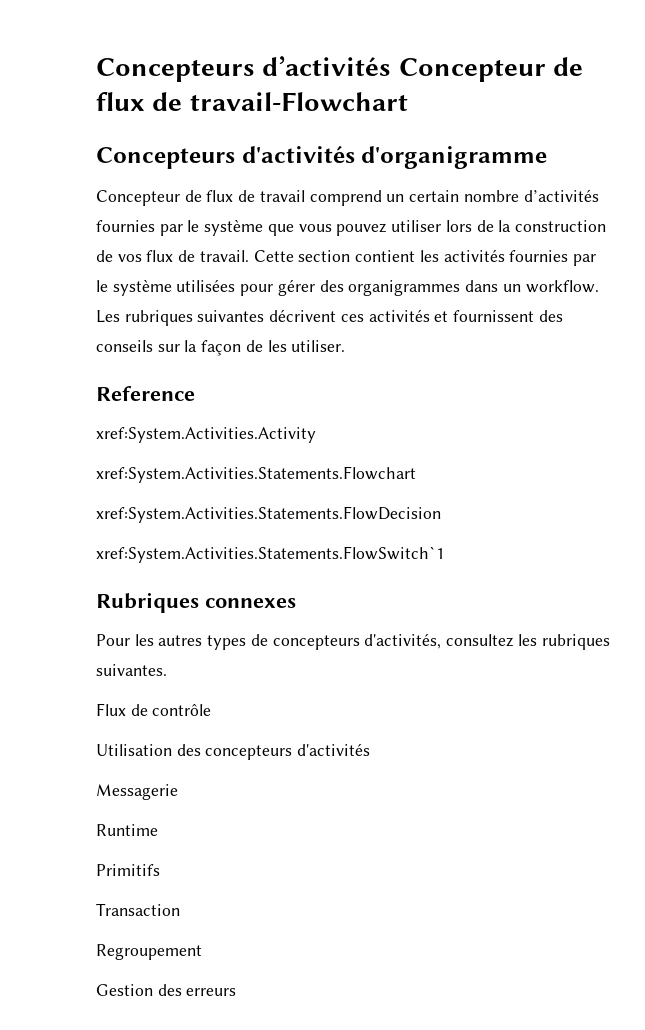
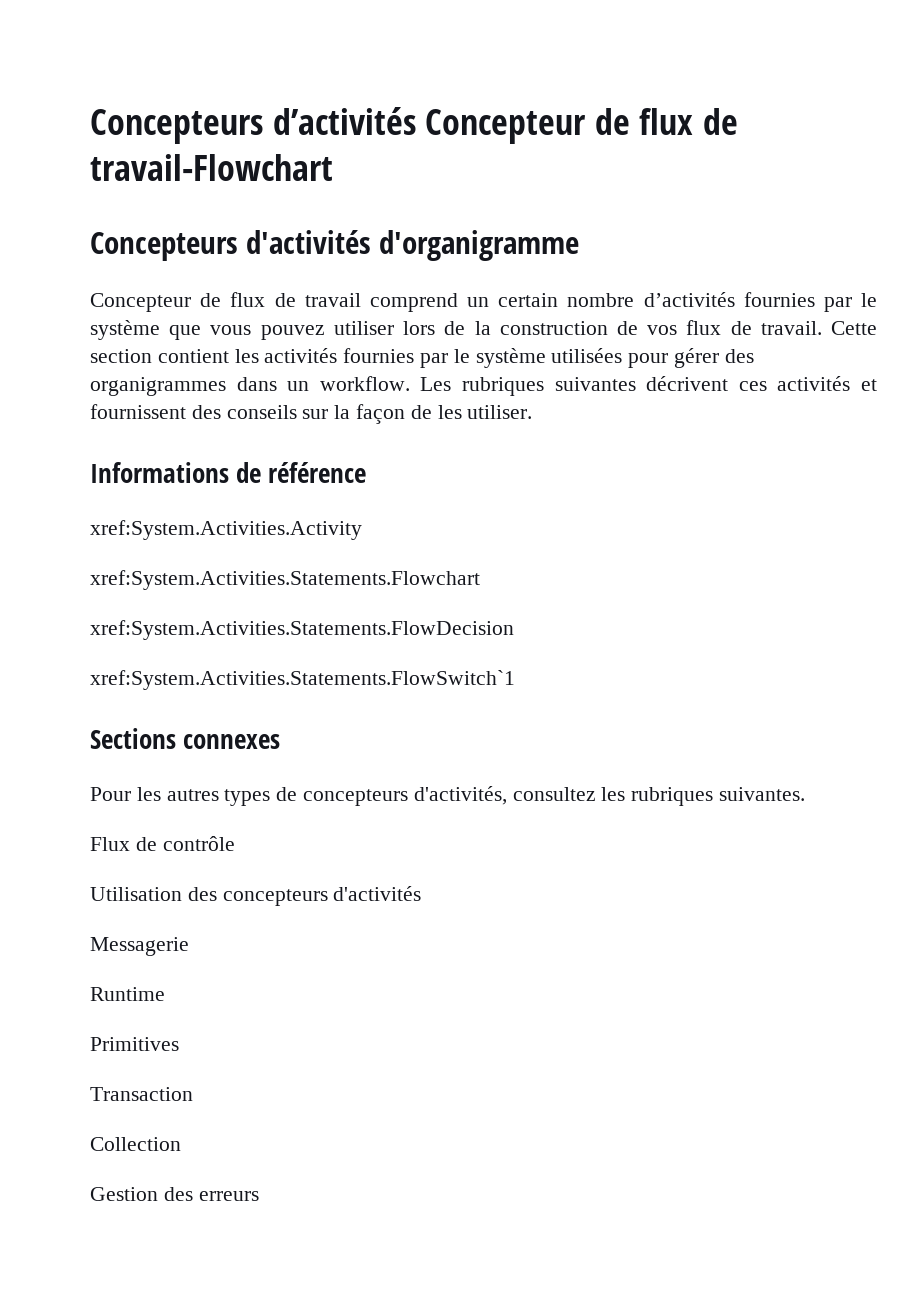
- Reference
+ Informations de référence
- Rubriques connexes
+ Sections connexes
- Primitifs
+ Primitives
- Regroupement
+ Collection

